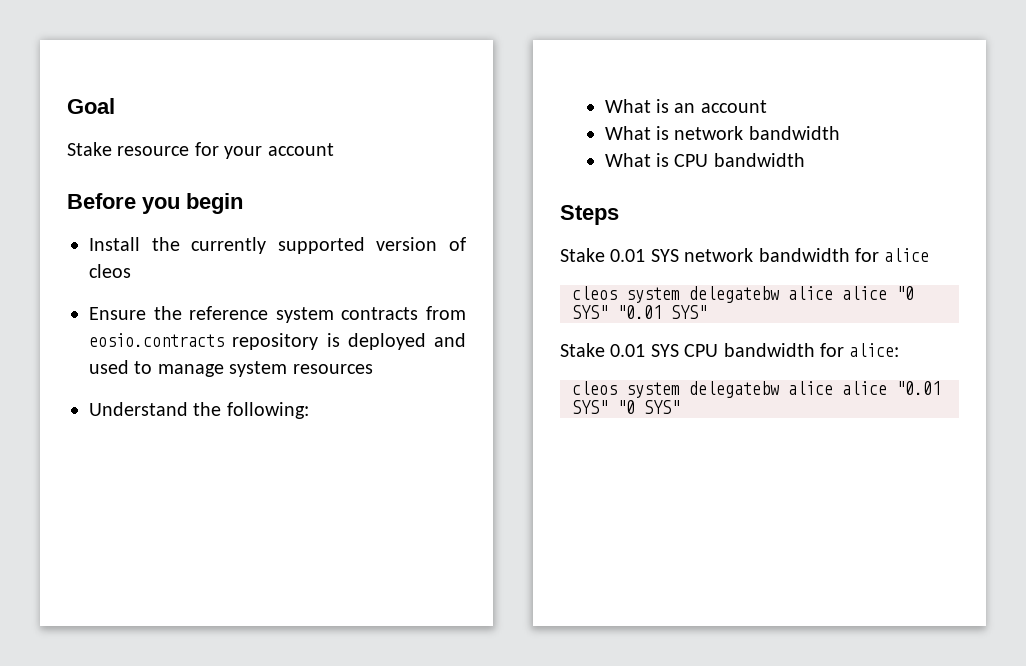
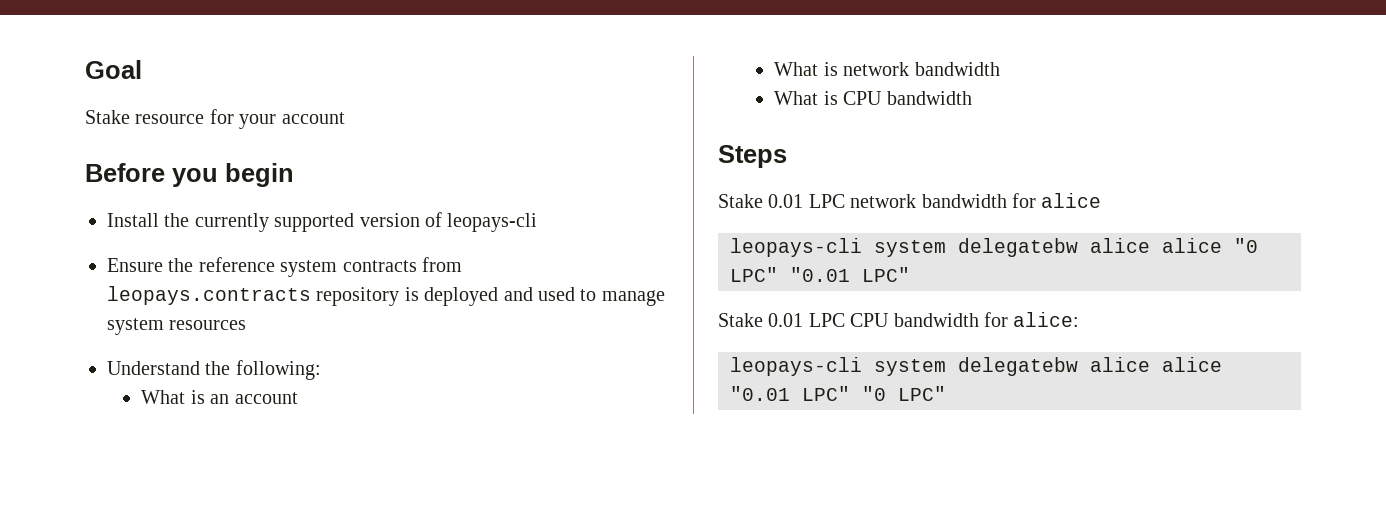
- Install the currently supported version of cleos
+ Install the currently supported version of leopays-cli
- Ensure the reference system contracts from eosio.contracts repository is deployed and used to manage system resources
+ Ensure the reference system contracts from leopays.contracts repository is deployed and used to manage system resources
- Stake 0.01 SYS network bandwidth for alice
+ Stake 0.01 LPC network bandwidth for alice
- cleos system delegatebw alice alice "0 SYS" "0.01 SYS"
- Stake 0.01 SYS CPU bandwidth for alice:
+ leopays-cli system delegatebw alice alice "0 LPC" "0.01 LPC"
+ Stake 0.01 LPC CPU bandwidth for alice:
- cleos system delegatebw alice alice "0.01 SYS" "0 SYS"
+ leopays-cli system delegatebw alice alice "0.01 LPC" "0 LPC"

